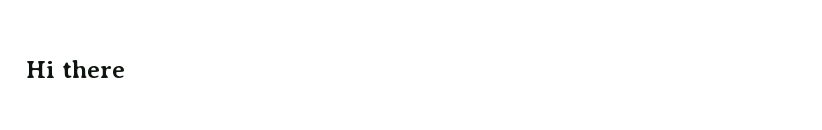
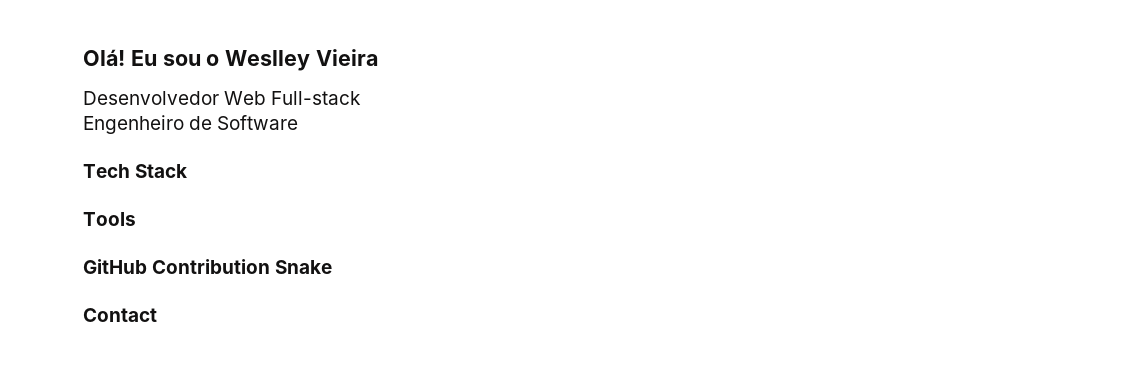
- Hi there
+ Olá! Eu sou o Weslley Vieira
+ Desenvolvedor Web Full-stack
+ Engenheiro de Software
+ Tech Stack
+ Tools
+ GitHub Contribution Snake
+ Contact

